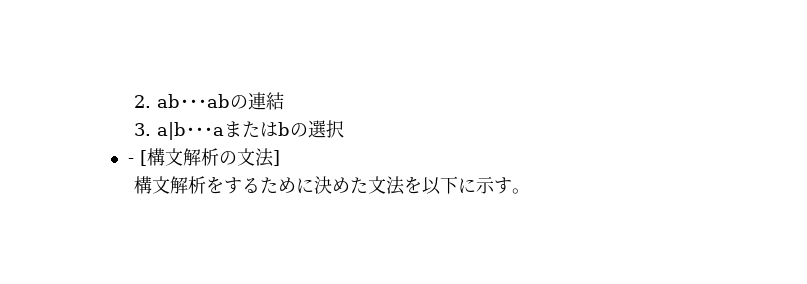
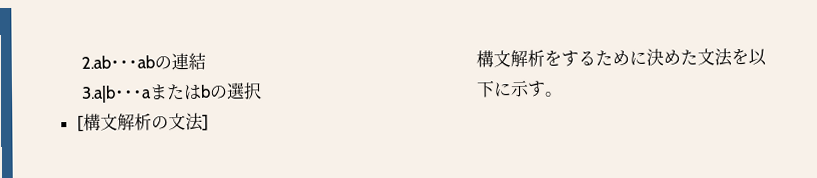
- 2. ab･･･abの連結
+ 2.ab･･･abの連結
- 3. a|b･･･aまたはbの選択
+ 3.a|b･･･aまたはbの選択
- - [構文解析の文法]
+ [構文解析の文法]

